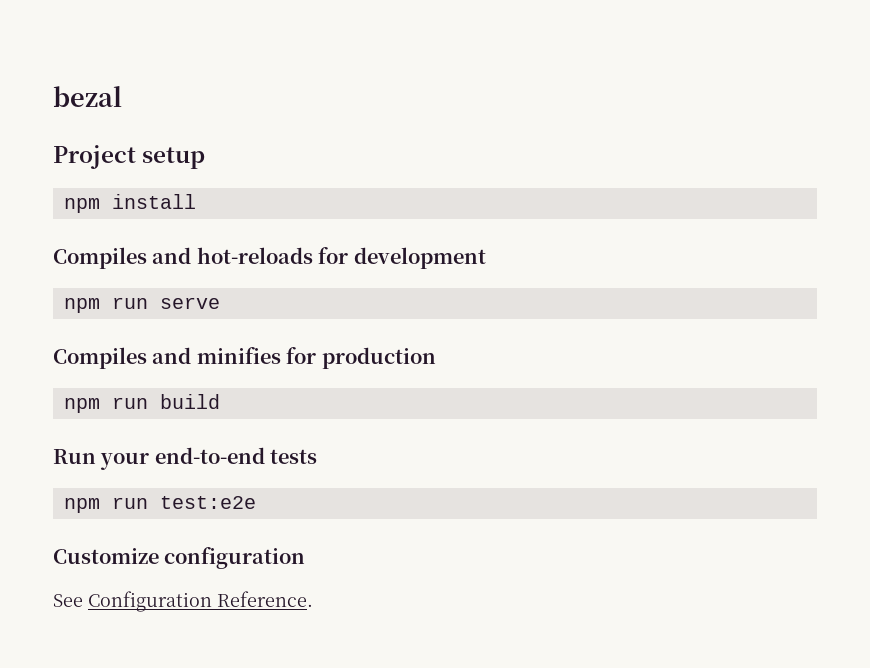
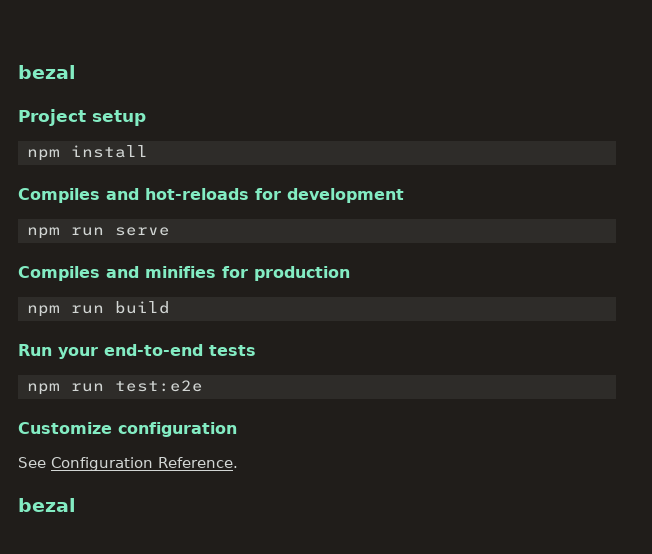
  See Configuration Reference.
+ bezal

